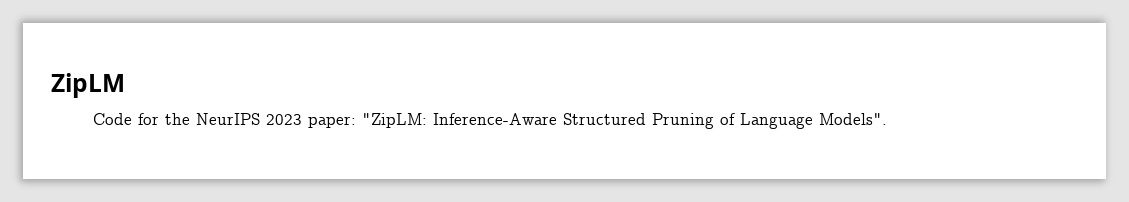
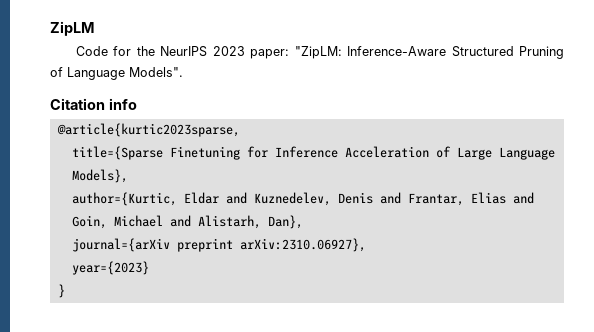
+ Citation info
+ @article{kurtic2023sparse,
+ title={Sparse Finetuning for Inference Acceleration of Large Language Models},
+ author={Kurtic, Eldar and Kuznedelev, Denis and Frantar, Elias and Goin, Michael and Alistarh, Dan},
+ journal={arXiv preprint arXiv:2310.06927},
+ year={2023}
+ }

